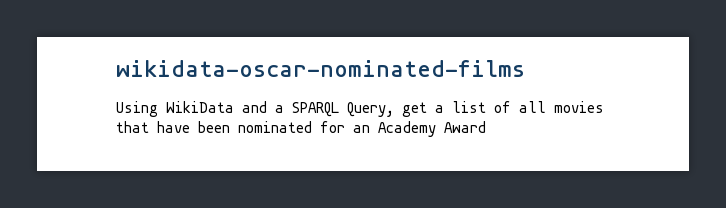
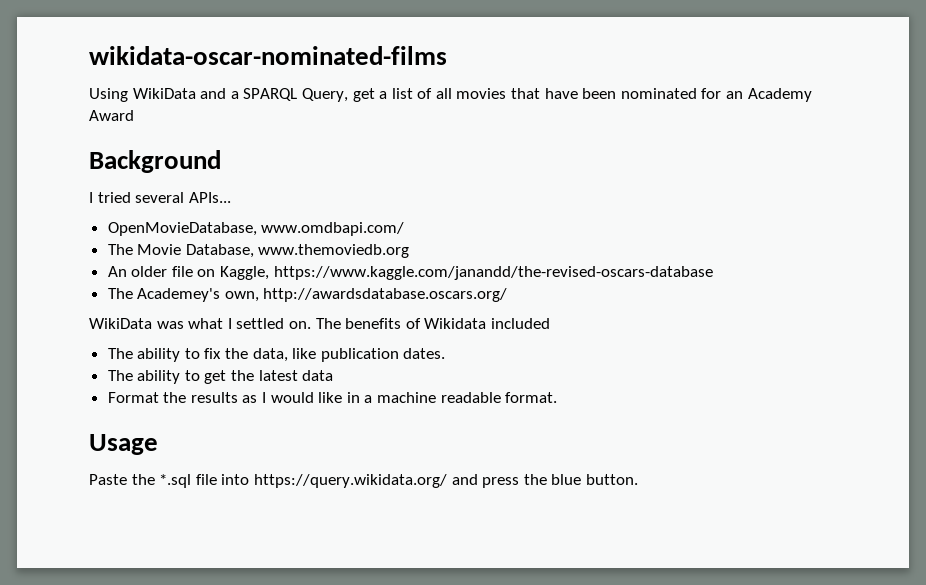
+ Background
+ I tried several APIs...
+ OpenMovieDatabase, www.omdbapi.com/
+ The Movie Database, www.themoviedb.org
+ An older file on Kaggle, https://www.kaggle.com/janandd/the-revised-oscars-database
+ The Academey's own, http://awardsdatabase.oscars.org/
+ WikiData was what I settled on. The benefits of Wikidata included
+ The ability to fix the data, like publication dates.
+ The ability to get the latest data
+ Format the results as I would like in a machine readable format.
+ Usage
+ Paste the *.sql file into https://query.wikidata.org/ and press the blue button.

